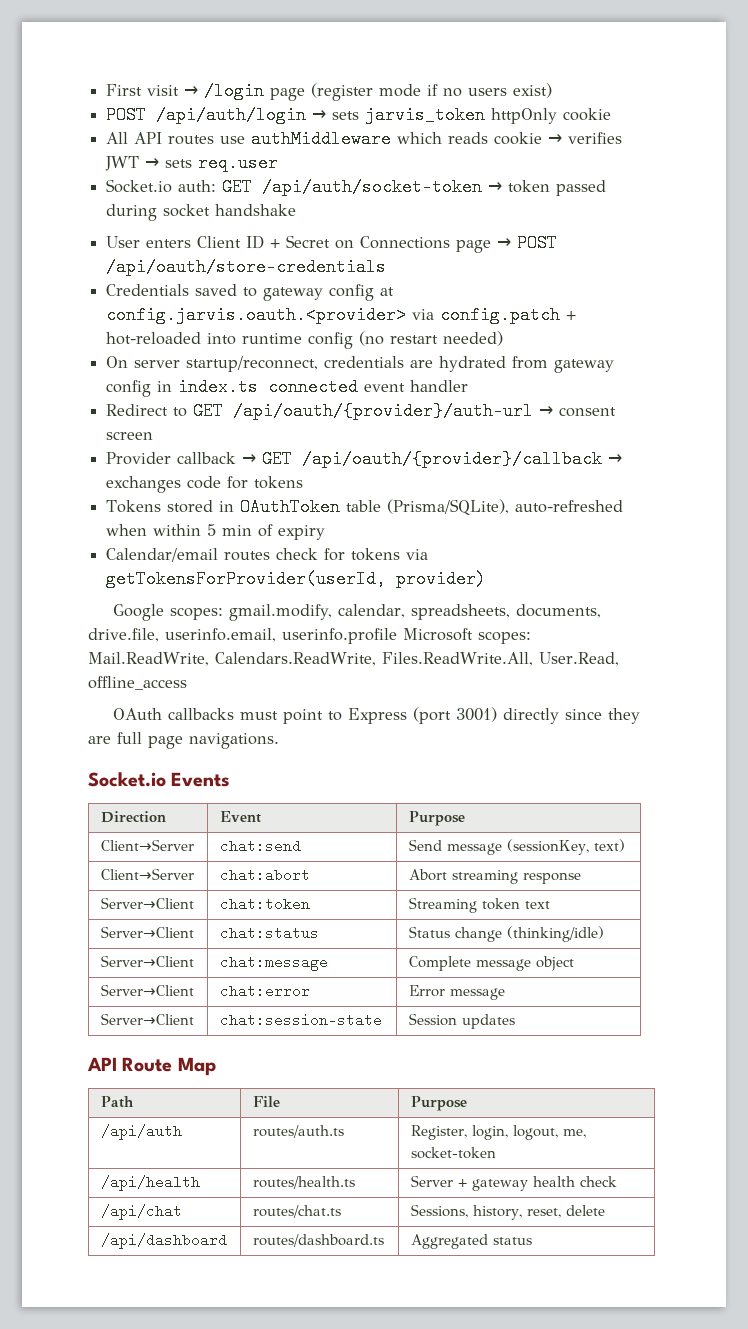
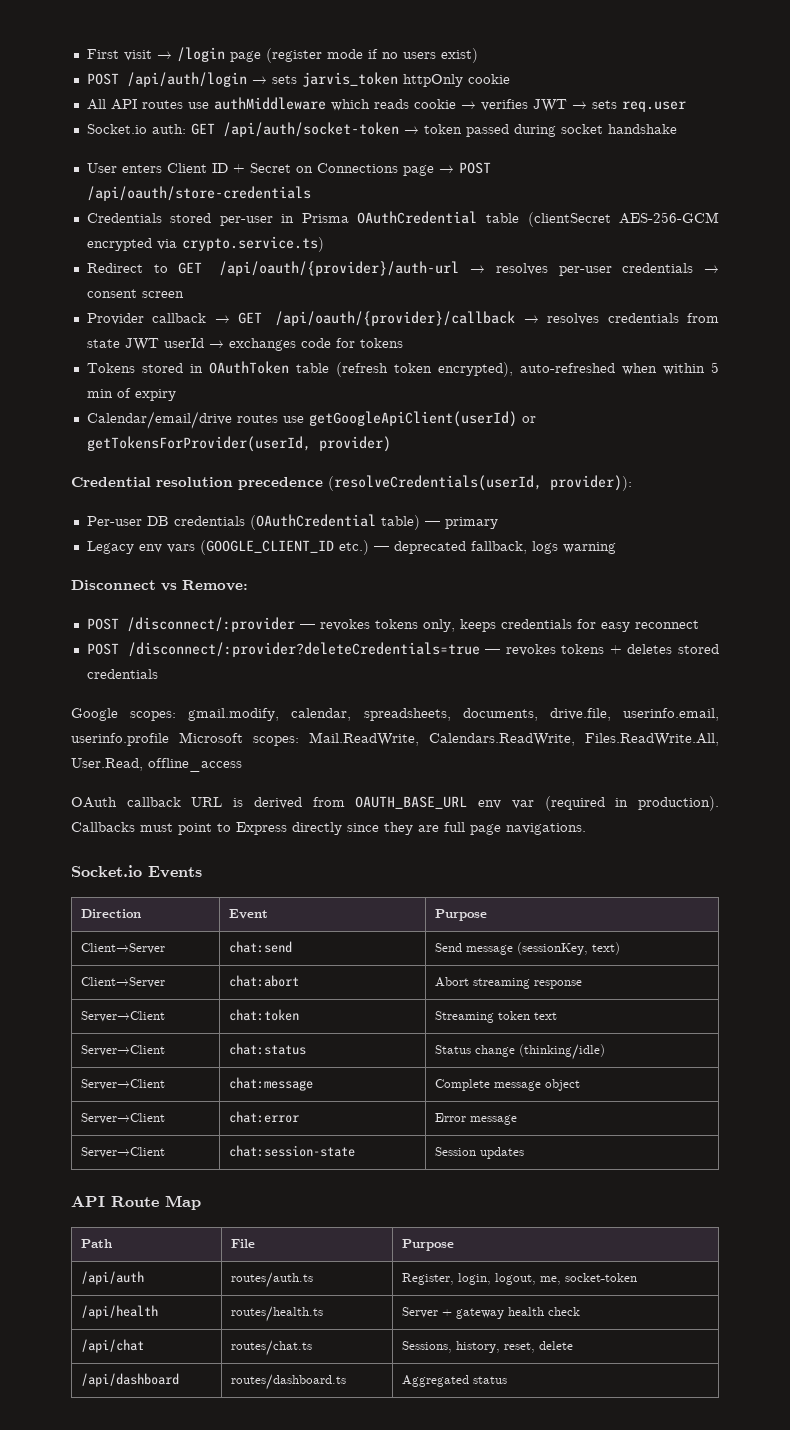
- Credentials saved to gateway config at config.jarvis.oauth.<provider> via config.patch + hot-reloaded into runtime config (no restart needed)
- On server startup/reconnect, credentials are hydrated from gateway config in index.ts connected event handler
+ Credentials stored per-user in Prisma OAuthCredential table (clientSecret AES-256-GCM encrypted via crypto.service.ts)
- Redirect to GET /api/oauth/{provider}/auth-url → consent screen
+ Redirect to GET /api/oauth/{provider}/auth-url → resolves per-user credentials → consent screen
- Provider callback → GET /api/oauth/{provider}/callback → exchanges code for tokens
+ Provider callback → GET /api/oauth/{provider}/callback → resolves credentials from state JWT userId → exchanges code for tokens
- Tokens stored in OAuthToken table (Prisma/SQLite), auto-refreshed when within 5 min of expiry
+ Tokens stored in OAuthToken table (refresh token encrypted), auto-refreshed when within 5 min of expiry
- Calendar/email routes check for tokens via getTokensForProvider(userId, provider)
+ Calendar/email/drive routes use getGoogleApiClient(userId) or getTokensForProvider(userId, provider)
+ Credential resolution precedence (resolveCredentials(userId, provider)):
+ Per-user DB credentials (OAuthCredential table) — primary
+ Legacy env vars (GOOGLE_CLIENT_ID etc.) — deprecated fallback, logs warning
+ Disconnect vs Remove:
+ POST /disconnect/:provider — revokes tokens only, keeps credentials for easy reconnect
+ POST /disconnect/:provider?deleteCredentials=true — revokes tokens + deletes stored credentials
- OAuth callbacks must point to Express (port 3001) directly since they are full page navigations.
+ OAuth callback URL is derived from OAUTH_BASE_URL env var (required in production). Callbacks must point to Express directly since they are full page navigations.

